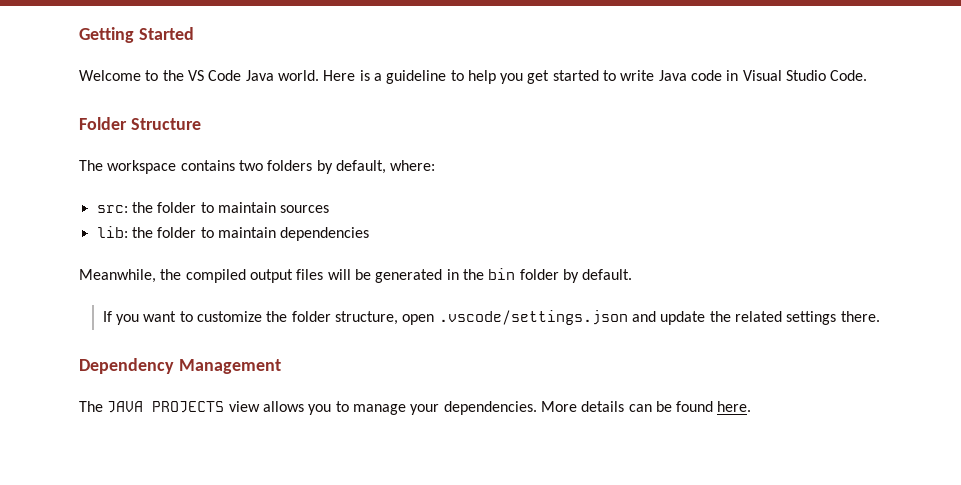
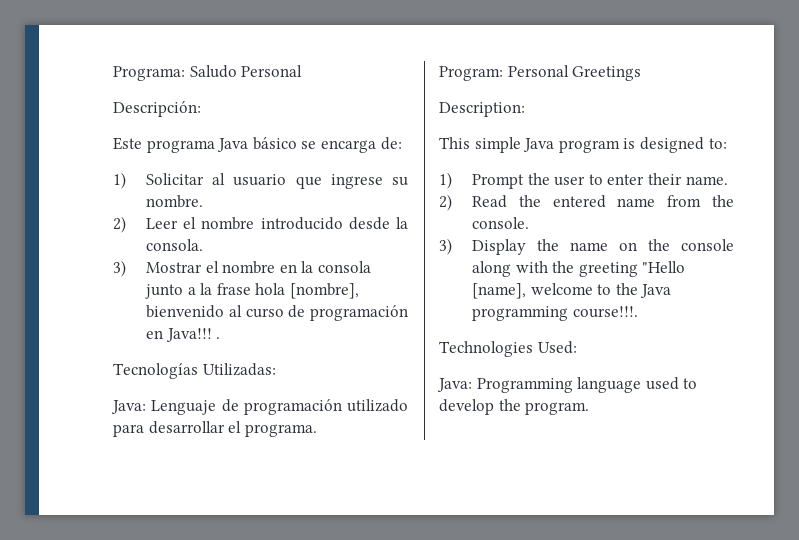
- Getting Started
- Welcome to the VS Code Java world. Here is a guideline to help you get started to write Java code in Visual Studio Code.
- Folder Structure
- The workspace contains two folders by default, where:
- src: the folder to maintain sources
- lib: the folder to maintain dependencies
- Meanwhile, the compiled output files will be generated in the bin folder by default.
- If you want to customize the folder structure, open .vscode/settings.json and update the related settings there.
- Dependency Management
- The JAVA PROJECTS view allows you to manage your dependencies. More details can be found here.
+ Programa: Saludo Personal
+ Descripción:
+ Este programa Java básico se encarga de:
+ 1) Solicitar al usuario que ingrese su nombre.
+ 2) Leer el nombre introducido desde la consola.
+ 3) Mostrar el nombre en la consola junto a la frase hola [nombre], bienvenido al curso de programación en Java!!! .
+ Tecnologías Utilizadas:
+ Java: Lenguaje de programación utilizado para desarrollar el programa.
+ Program: Personal Greetings
+ Description:
+ This simple Java program is designed to:
+ 1) Prompt the user to enter their name.
+ 2) Read the entered name from the console.
+ 3) Display the name on the console along with the greeting "Hello [name], welcome to the Java programming course!!!.
+ Technologies Used:
+ Java: Programming language used to develop the program.

